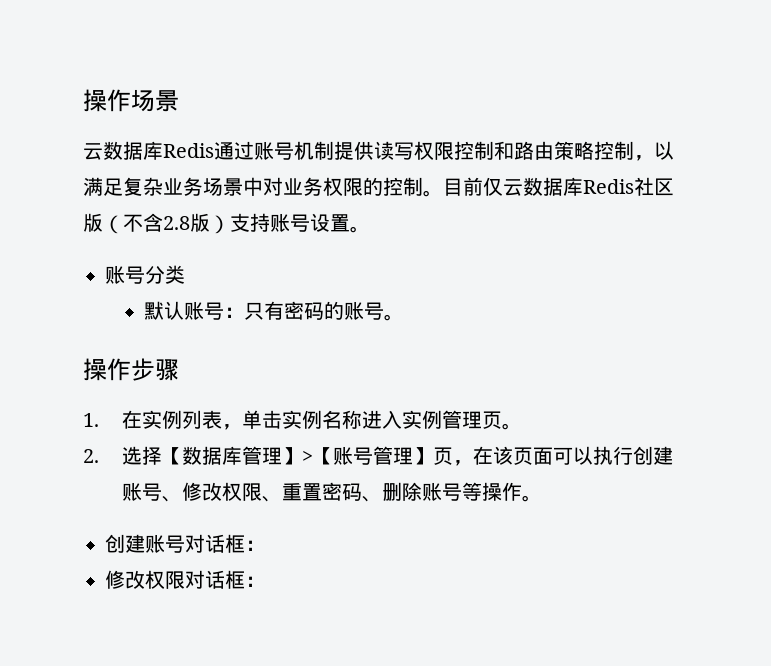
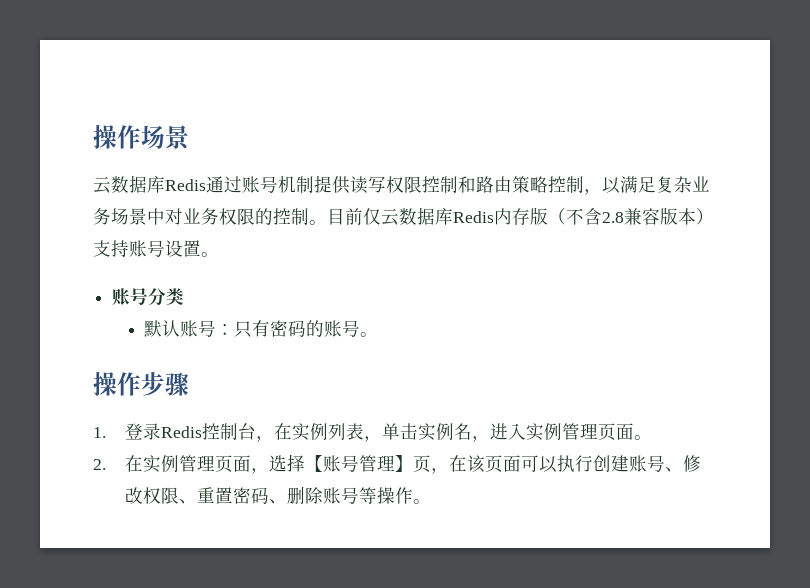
- 目前仅云数据库Redis社区版（不含2.8版）支持账号设置。
+ 目前仅云数据库Redis内存版（不含2.8兼容版本）支持账号设置。
- 1.在实例列表，单击实例名称进入实例管理页。
+ 1.登录Redis控制台，在实例列表，单击实例名，进入实例管理页面。
- 2.选择【数据库管理】>【账号管理】页，在该页面可以执行创建账号、修改权限、重置密码、删除账号等操作。
+ 2.在实例管理页面，选择【账号管理】页，在该页面可以执行创建账号、修改权限、重置密码、删除账号等操作。
- 创建账号对话框：
- 修改权限对话框：

